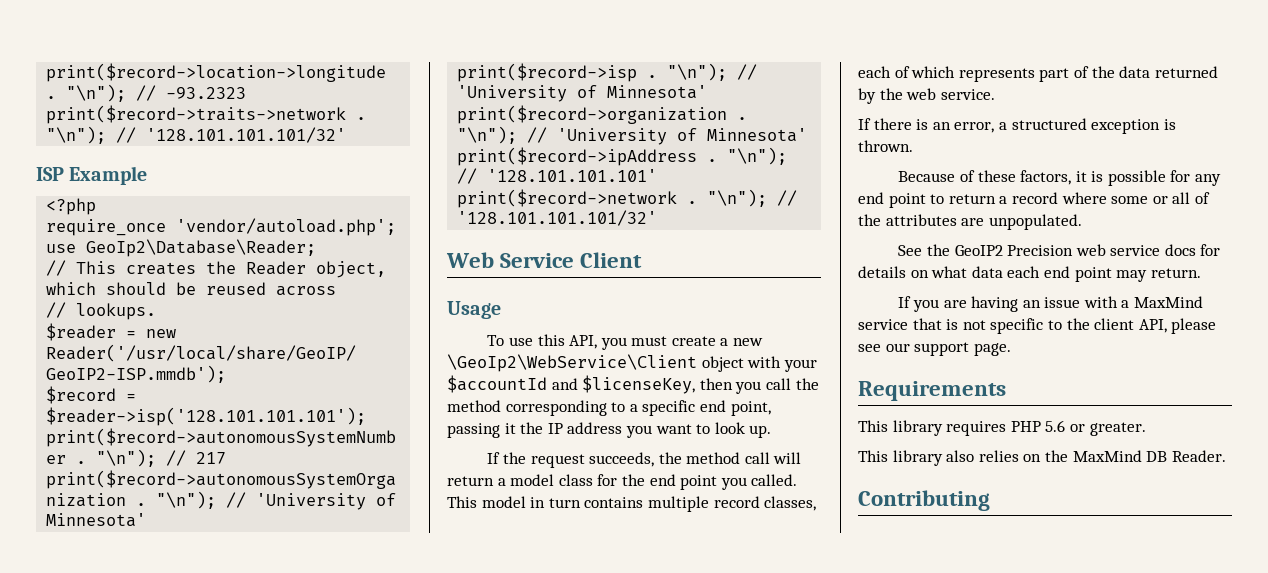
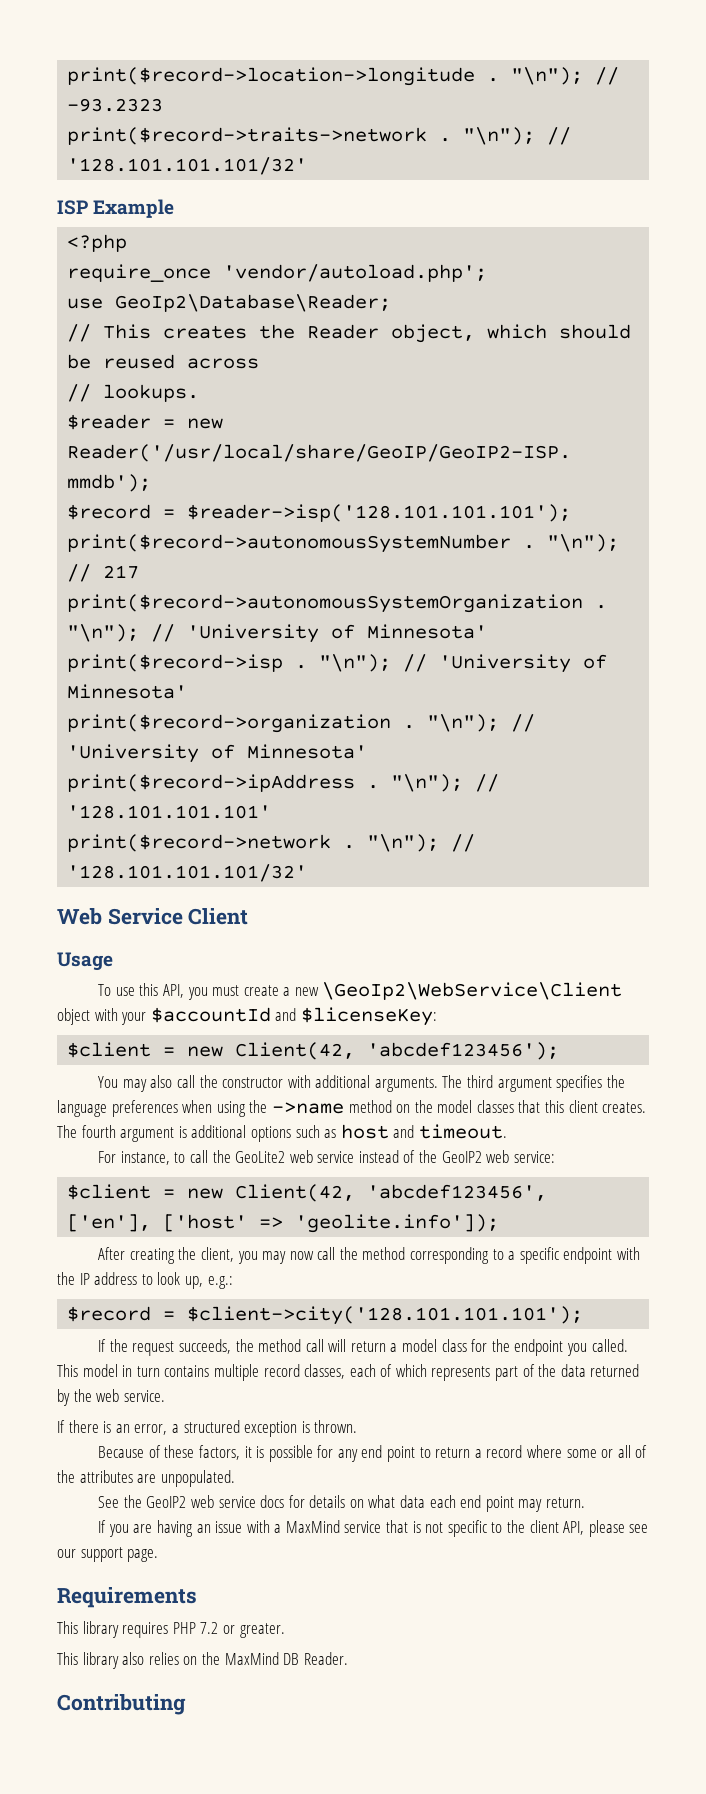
- To use this API, you must create a new \GeoIp2\WebService\Client object with your $accountId and $licenseKey, then you call the method corresponding to a specific end point, passing it the IP address you want to look up.
+ To use this API, you must create a new \GeoIp2\WebService\Client object with your $accountId and $licenseKey:
+ $client = new Client(42, 'abcdef123456');
+ You may also call the constructor with additional arguments. The third argument specifies the language preferences when using the ->name method on the model classes that this client creates. The fourth argument is additional options such as host and timeout.
+ For instance, to call the GeoLite2 web service instead of the GeoIP2 web service:
+ $client = new Client(42, 'abcdef123456', ['en'], ['host' => 'geolite.info']);
+ After creating the client, you may now call the method corresponding to a specific endpoint with the IP address to look up, e.g.:
+ $record = $client->city('128.101.101.101');
- If the request succeeds, the method call will return a model class for the end point you called.
+ If the request succeeds, the method call will return a model class for the endpoint you called.
- See the GeoIP2 Precision web service docs for details on what data each end point may return.
+ See the GeoIP2 web service docs for details on what data each end point may return.
- This library requires PHP 5.6 or greater.
+ This library requires PHP 7.2 or greater.

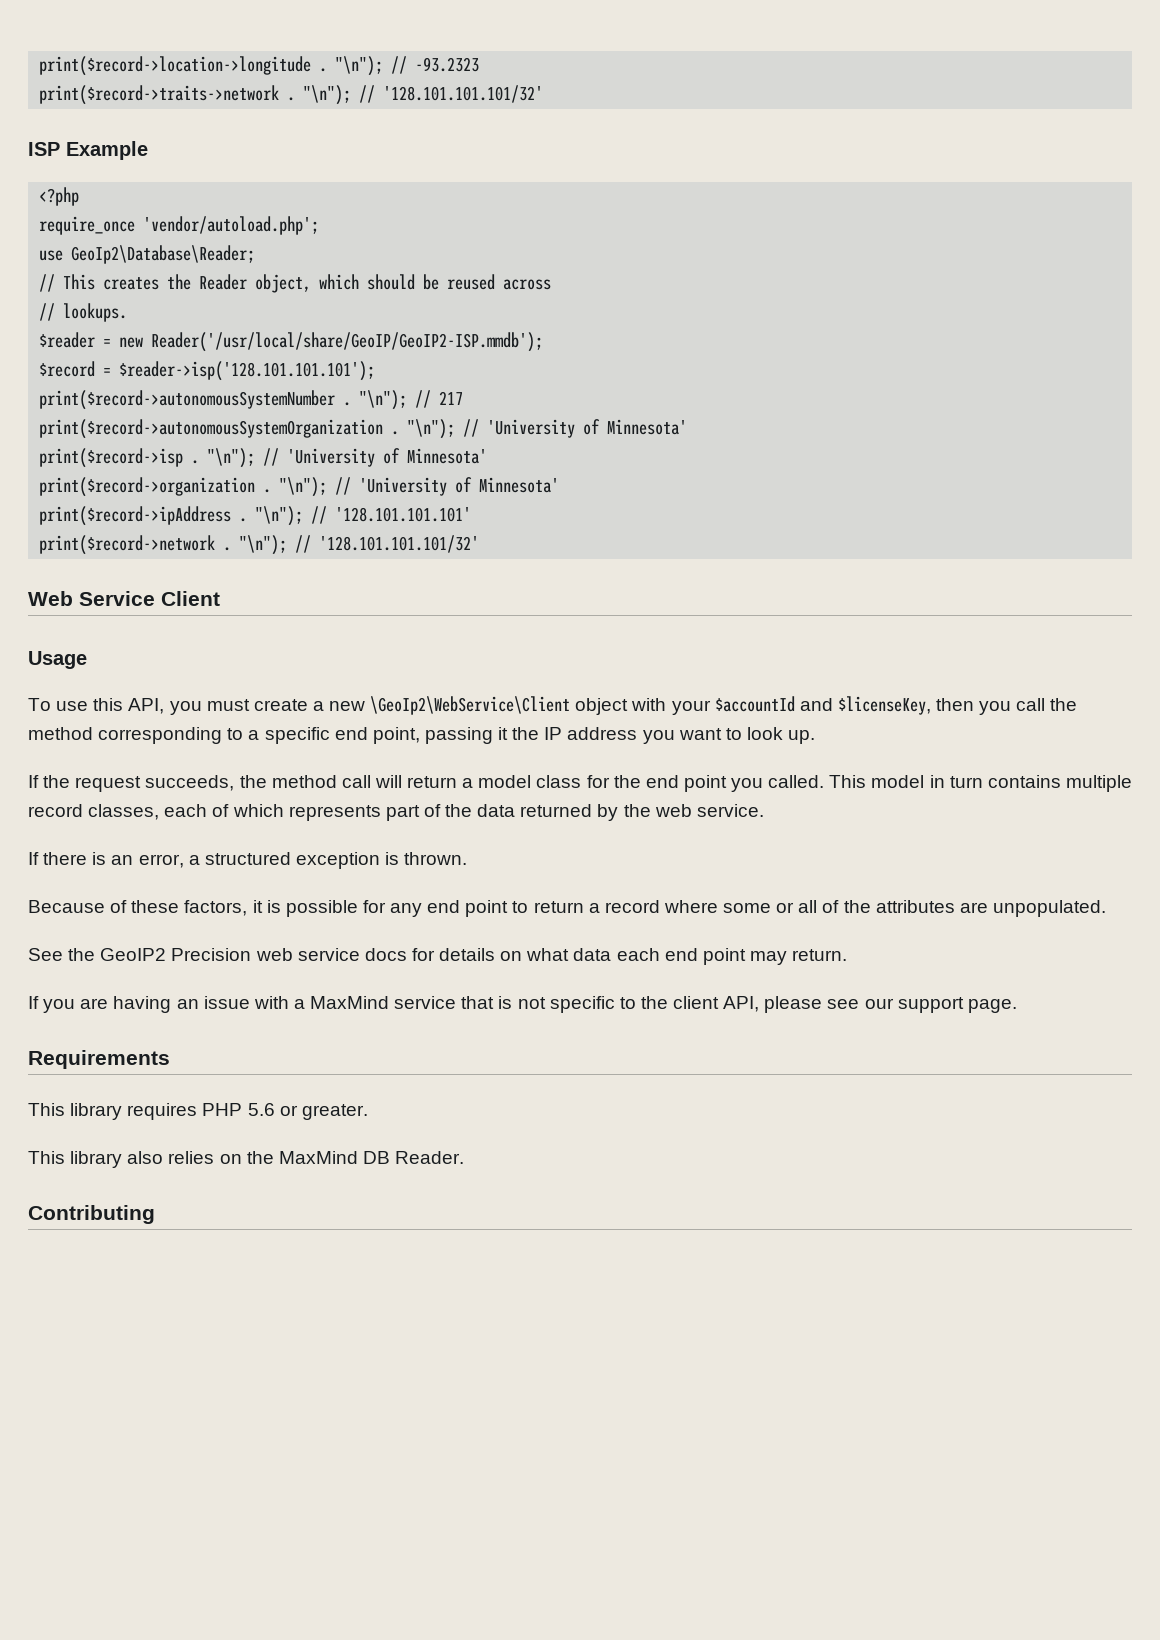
- To use this API, you must create a new \GeoIp2\WebService\Client object with your $accountId and $licenseKey:
- $client = new Client(42, 'abcdef123456');
- You may also call the constructor with additional arguments. The third argument specifies the language preferences when using the ->name method on the model classes that this client creates. The fourth argument is additional options such as host and timeout.
- For instance, to call the GeoLite2 web service instead of the GeoIP2 web service:
- $client = new Client(42, 'abcdef123456', ['en'], ['host' => 'geolite.info']);
- After creating the client, you may now call the method corresponding to a specific endpoint with the IP address to look up, e.g.:
- $record = $client->city('128.101.101.101');
+ To use this API, you must create a new \GeoIp2\WebService\Client object with your $accountId and $licenseKey, then you call the method corresponding to a specific end point, passing it the IP address you want to look up.
- If the request succeeds, the method call will return a model class for the endpoint you called.
+ If the request succeeds, the method call will return a model class for the end point you called.
- See the GeoIP2 web service docs for details on what data each end point may return.
+ See the GeoIP2 Precision web service docs for details on what data each end point may return.
- This library requires PHP 7.2 or greater.
+ This library requires PHP 5.6 or greater.

